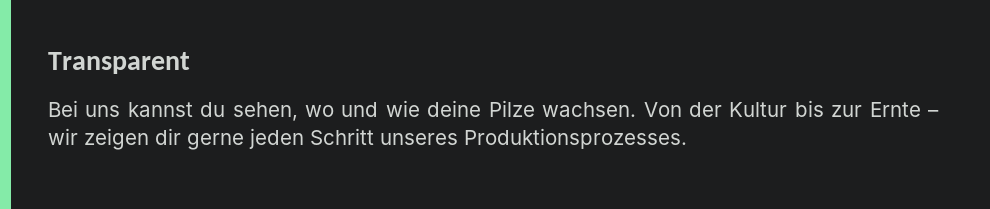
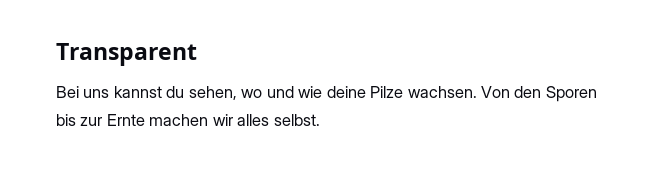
- Von der Kultur bis zur Ernte – wir zeigen dir gerne jeden Schritt unseres Produktionsprozesses.
+ Von den Sporen bis zur Ernte machen wir alles selbst.

